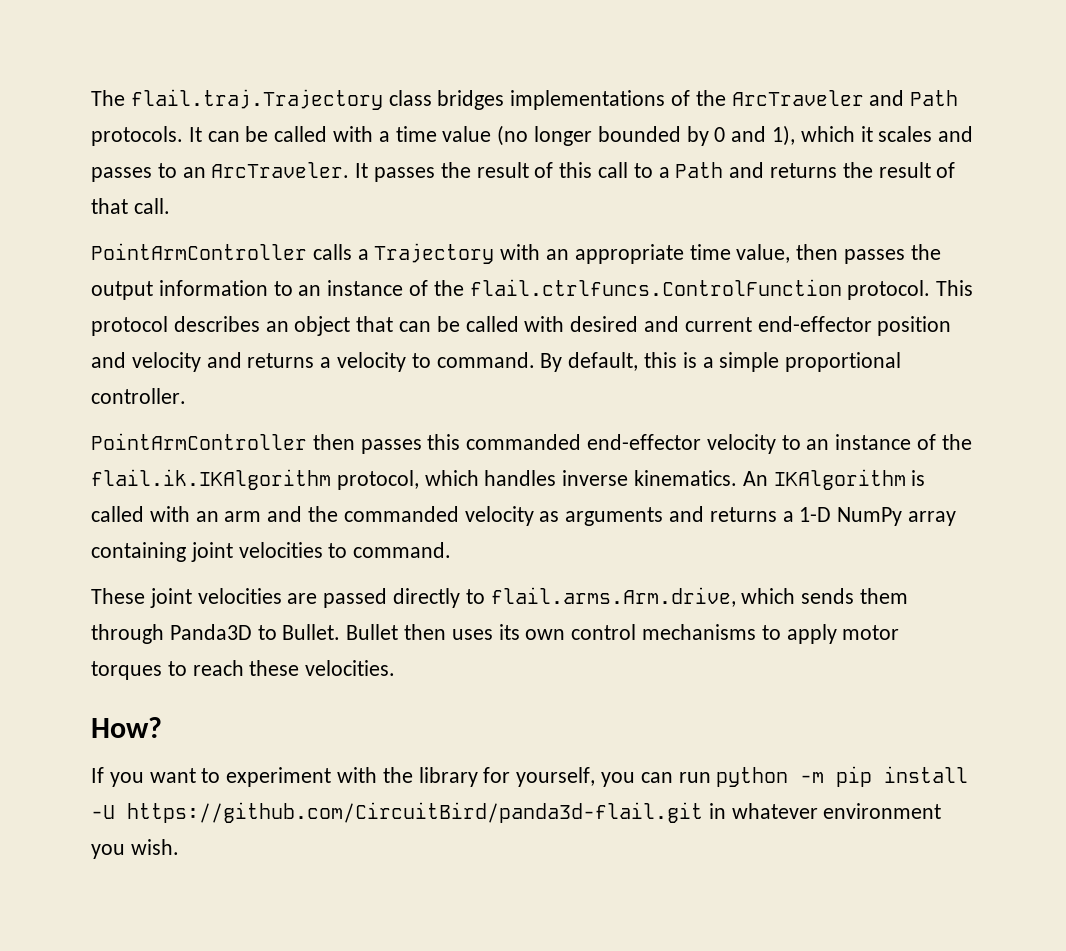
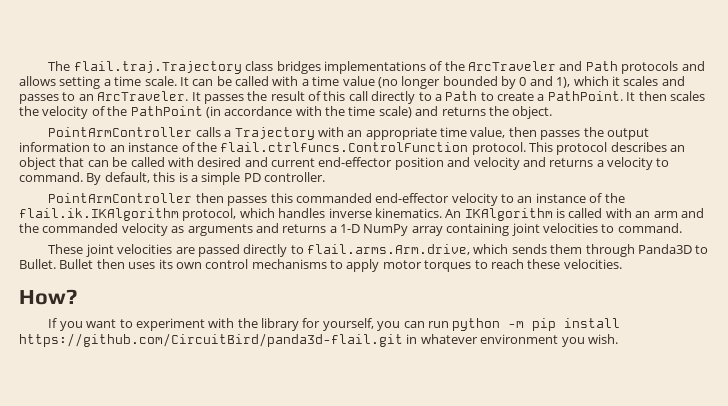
- The flail.traj.Trajectory class bridges implementations of the ArcTraveler and Path protocols.
+ The flail.traj.Trajectory class bridges implementations of the ArcTraveler and Path protocols and allows setting a time scale.
- It passes the result of this call to a Path and returns the result of that call.
+ It passes the result of this call directly to a Path to create a PathPoint. It then scales the velocity of the PathPoint (in accordance with the time scale) and returns the object.
- By default, this is a simple proportional controller.
+ By default, this is a simple PD controller.
- If you want to experiment with the library for yourself, you can run python -m pip install -U https://github.com/CircuitBird/panda3d-flail.git in whatever environment you wish.
+ If you want to experiment with the library for yourself, you can run python -m pip install https://github.com/CircuitBird/panda3d-flail.git in whatever environment you wish.

